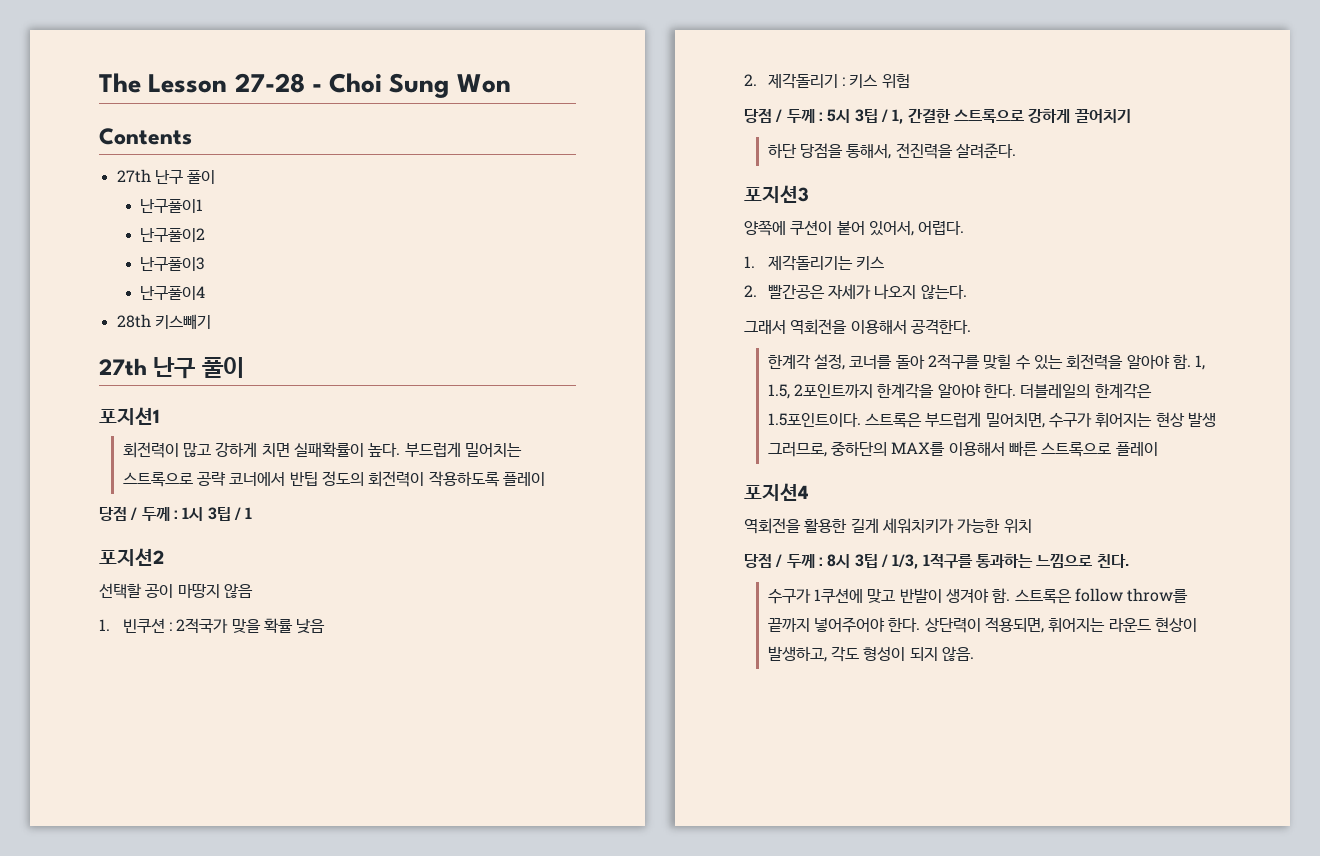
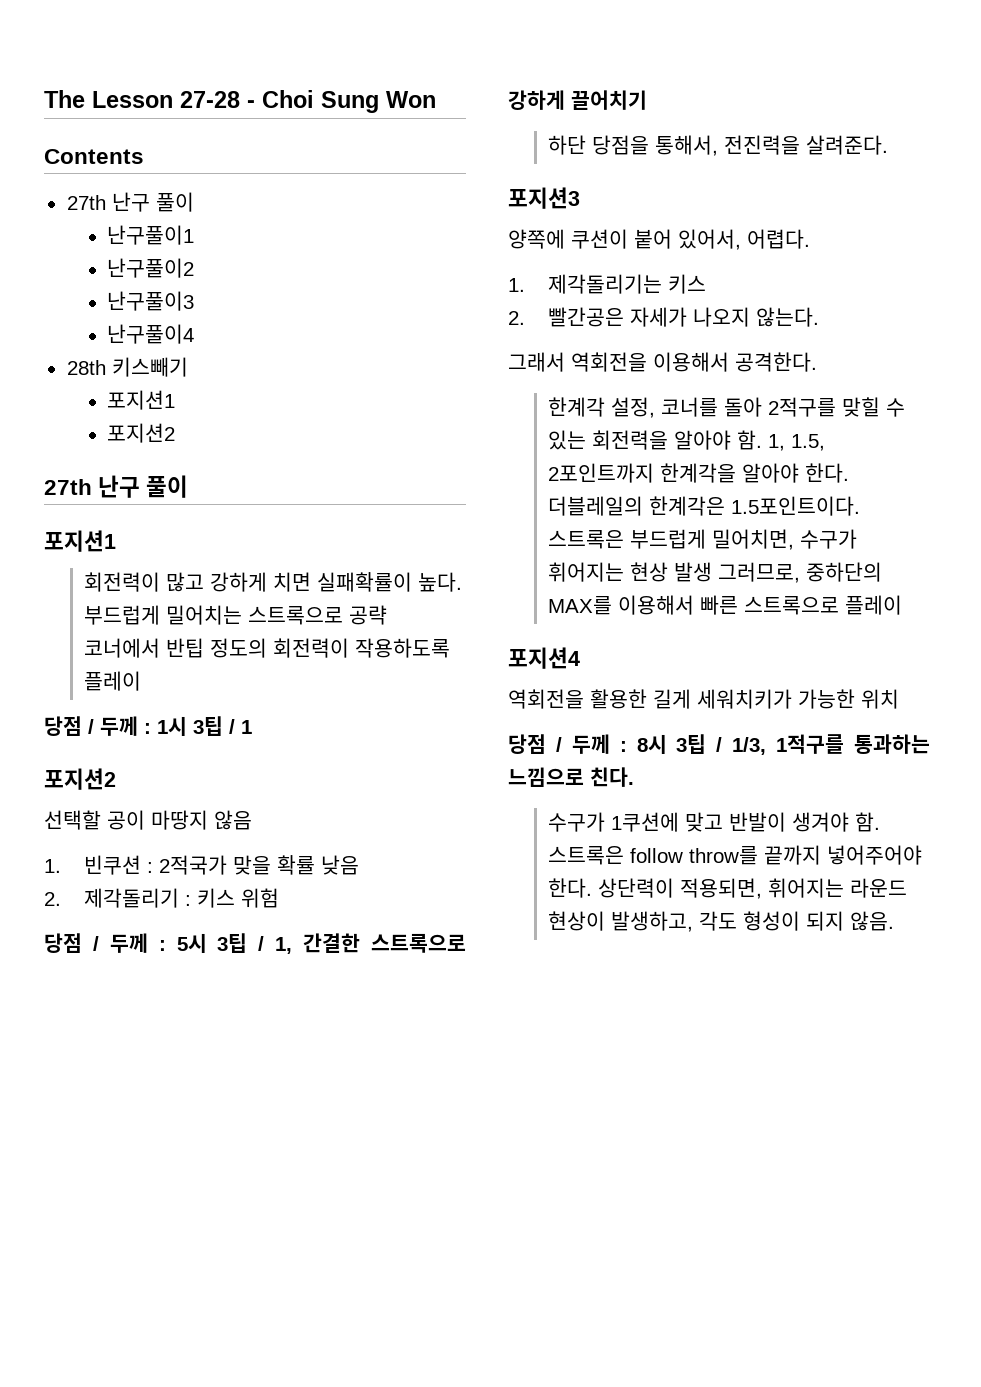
  28th 키스빼기
+ 포지션1
+ 포지션2

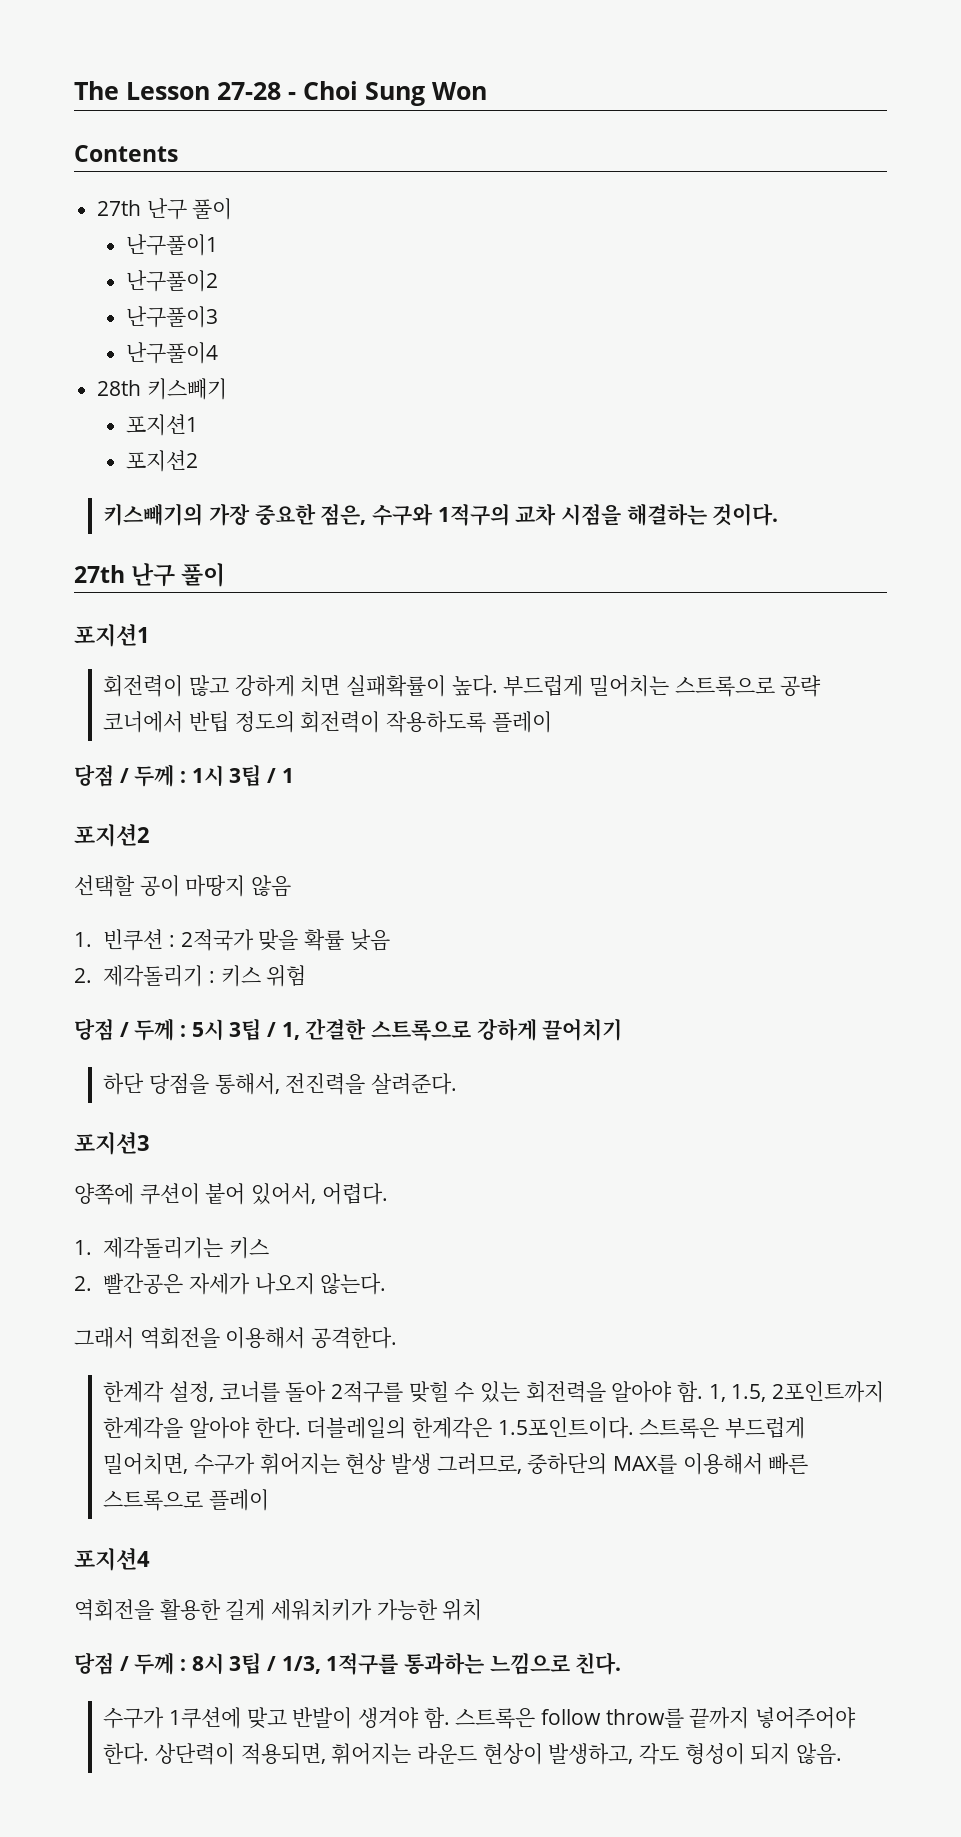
+ 키스빼기의 가장 중요한 점은, 수구와 1적구의 교차 시점을 해결하는 것이다.

